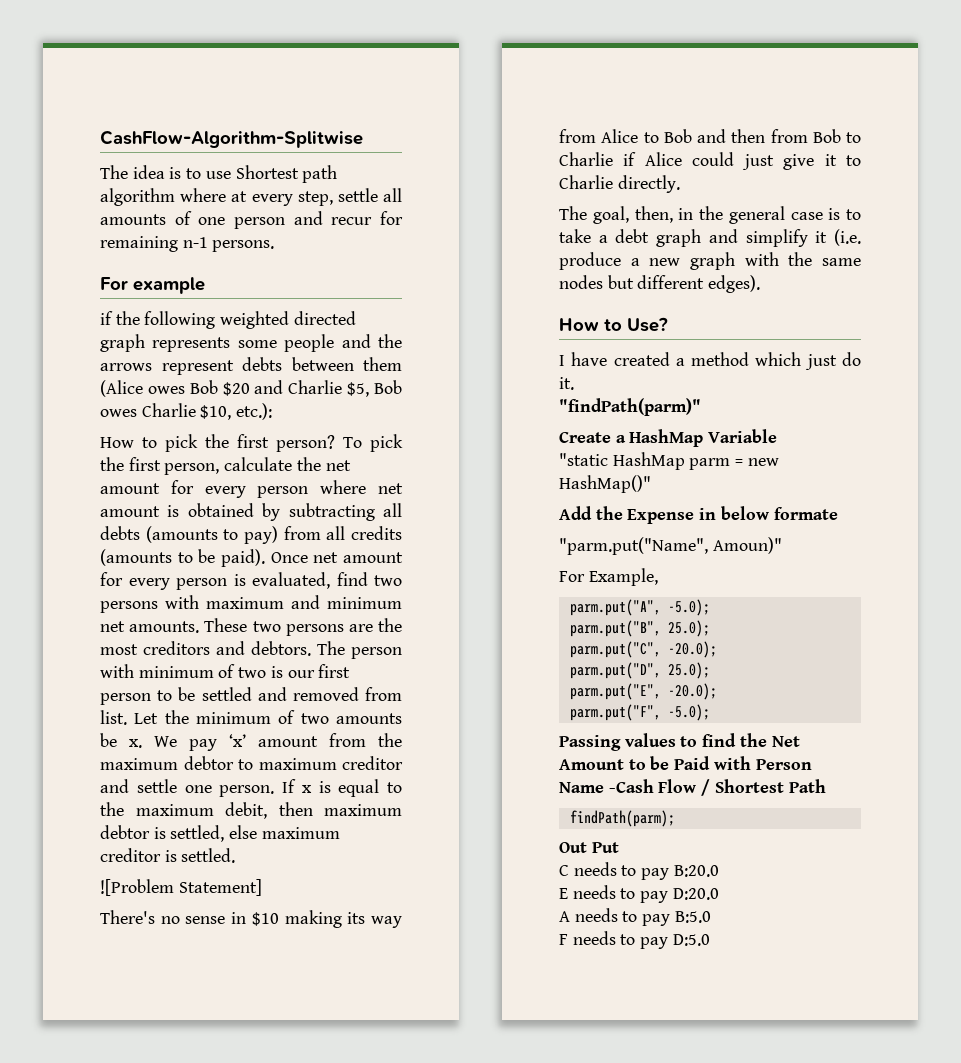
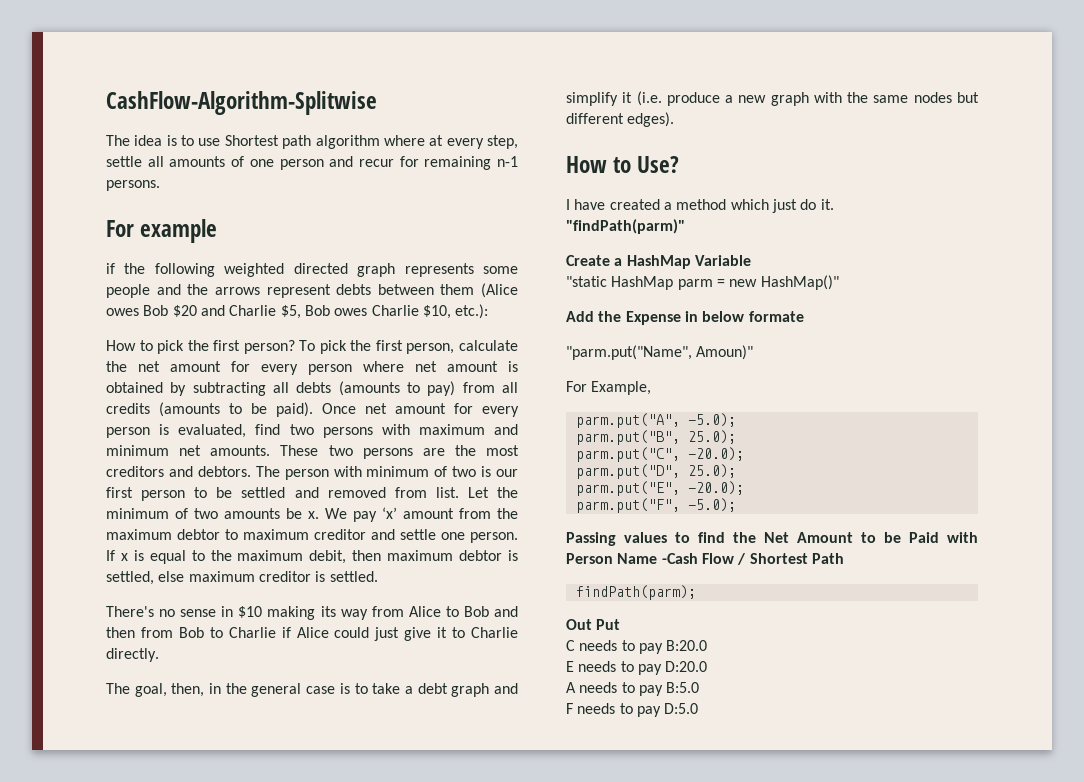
- ![Problem Statement]

